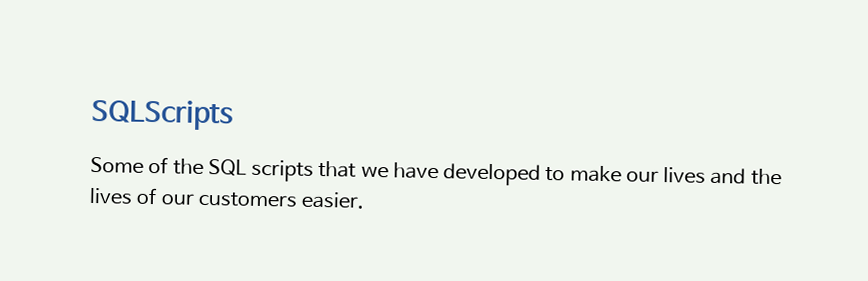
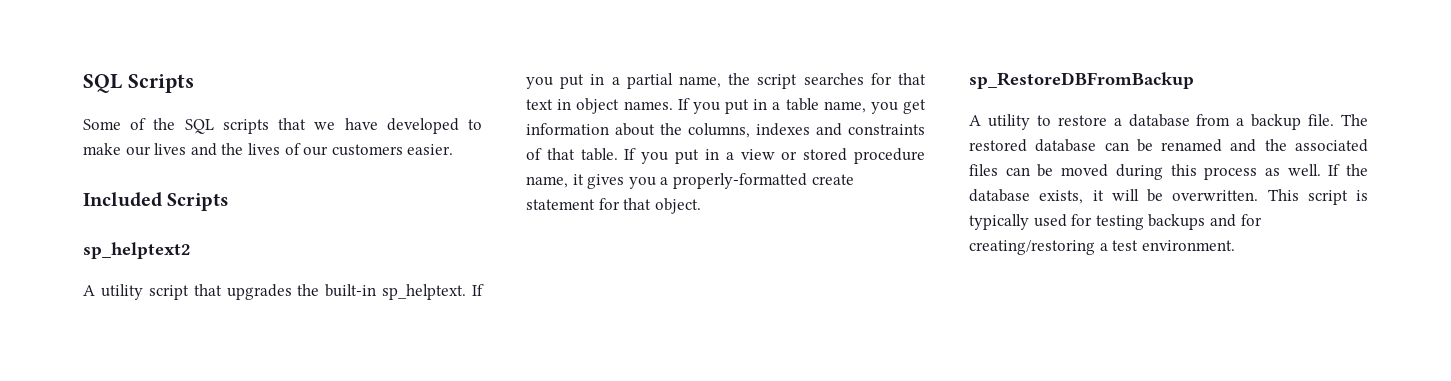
- SQLScripts
+ SQL Scripts
+ Included Scripts
+ sp_helptext2
+ A utility script that upgrades the built-in sp_helptext. If you put in a partial name, the script searches for that text in object names. If you put in a table name, you get information about the columns, indexes and constraints of that table. If you put in a view or stored procedure name, it gives you a properly-formatted create statement for that object.
+ sp_RestoreDBFromBackup
+ A utility to restore a database from a backup file. The restored database can be renamed and the associated files can be moved during this process as well. If the database exists, it will be overwritten. This script is typically used for testing backups and for creating/restoring a test environment.

